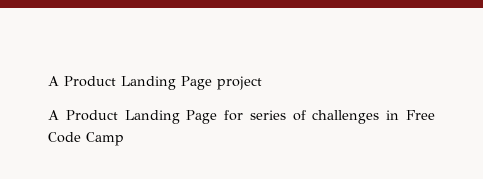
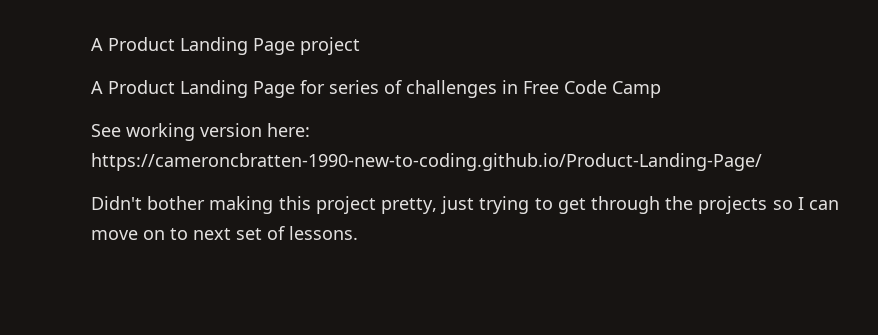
+ See working version here: https://cameroncbratten-1990-new-to-coding.github.io/Product-Landing-Page/
+ Didn't bother making this project pretty, just trying to get through the projects so I can move on to next set of lessons.

